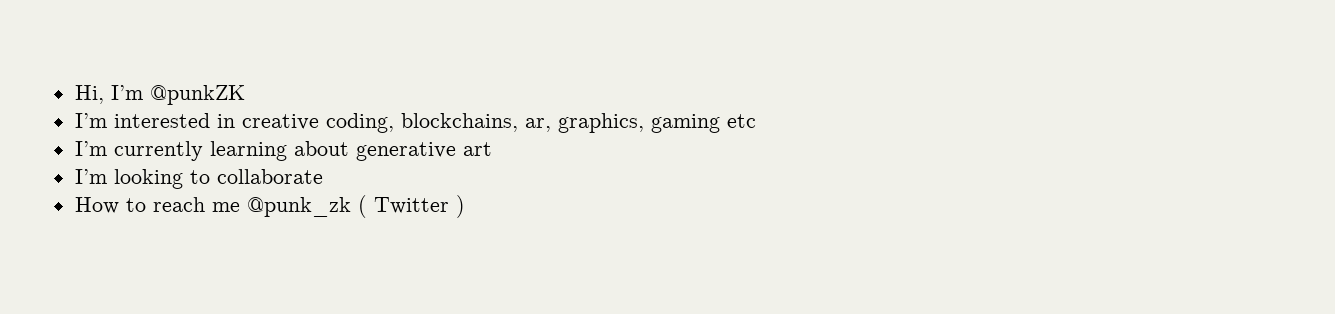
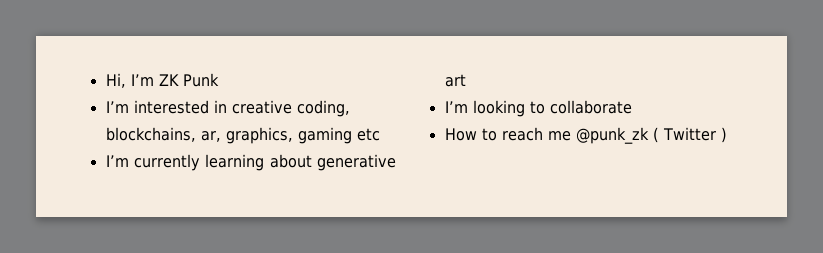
- Hi, I’m @punkZK
+ Hi, I’m ZK Punk

